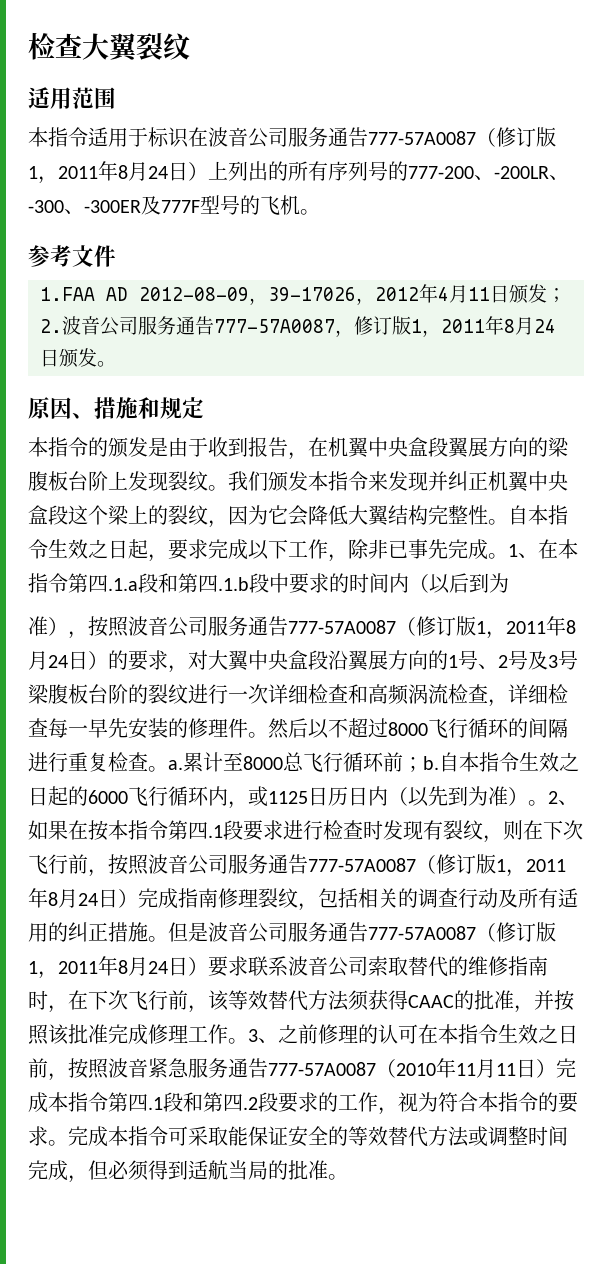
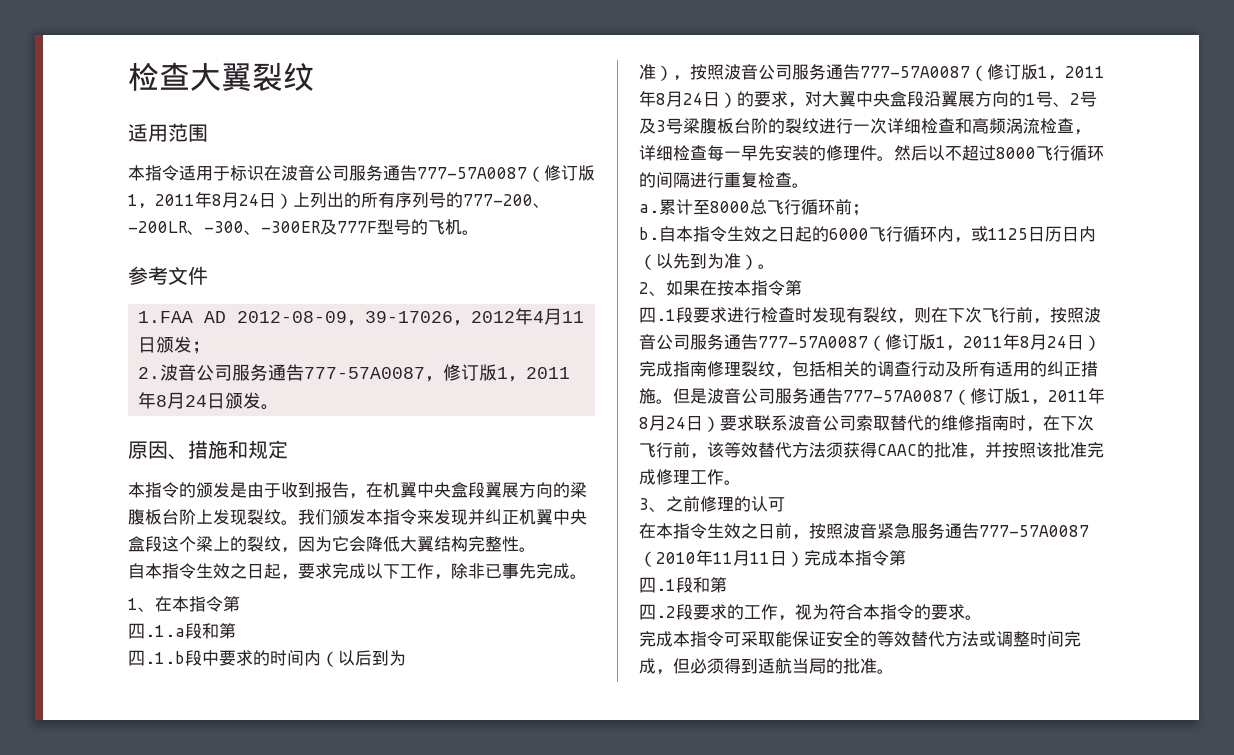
- 我们颁发本指令来发现并纠正机翼中央盒段这个梁上的裂纹，因为它会降低大翼结构完整性。自本指令生效之日起，要求完成以下工作，除非已事先完成。1、在本指令第四.1.a段和第四.1.b段中要求的时间内（以后到为
+ 我们颁发本指令来发现并纠正机翼中央盒段这个梁上的裂纹，因为它会降低大翼结构完整性。
+ 自本指令生效之日起，要求完成以下工作，除非已事先完成。
+ 1、在本指令第
+ 四.1.a段和第
+ 四.1.b段中要求的时间内（以后到为
- 然后以不超过8000飞行循环的间隔进行重复检查。a.
+ 然后以不超过8000飞行循环的间隔进行重复检查。
+ a.
- 累计至8000总飞行循环前；b.
+ 累计至8000总飞行循环前；
+ b.
- 自本指令生效之日起的6000飞行循环内，或1125日历日内（以先到为准）。2、如果在按本指令第四.1段要求进行检查时发现有裂纹，则在下次飞行前，按照波音公司服务通告777-57A0087（修订版1，2011年8月24日）完成指南修理裂纹，包括相关的调查行动及所有适用的纠正措施。
+ 自本指令生效之日起的6000飞行循环内，或1125日历日内（以先到为准）。
+ 2、如果在按本指令第
+ 四.1段要求进行检查时发现有裂纹，则在下次飞行前，按照波音公司服务通告777-57A0087（修订版1，2011年8月24日）完成指南修理裂纹，包括相关的调查行动及所有适用的纠正措施。
- 但是波音公司服务通告777-57A0087（修订版1，2011年8月24日）要求联系波音公司索取替代的维修指南时，在下次飞行前，该等效替代方法须获得CAAC的批准，并按照该批准完成修理工作。3、之前修理的认可在本指令生效之日前，按照波音紧急服务通告777-57A0087（2010年11月11日）完成本指令第四.1段和第四.2段要求的工作，视为符合本指令的要求。完成本指令可采取能保证安全的等效替代方法或调整时间完成，但必须得到适航当局的批准。
+ 但是波音公司服务通告777-57A0087（修订版1，2011年8月24日）要求联系波音公司索取替代的维修指南时，在下次飞行前，该等效替代方法须获得CAAC的批准，并按照该批准完成修理工作。
+ 3、之前修理的认可
+ 在本指令生效之日前，按照波音紧急服务通告777-57A0087（2010年11月11日）完成本指令第
+ 四.1段和第
+ 四.2段要求的工作，视为符合本指令的要求。
+ 完成本指令可采取能保证安全的等效替代方法或调整时间完成，但必须得到适航当局的批准。

